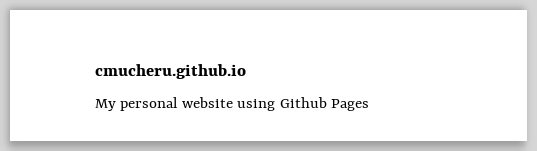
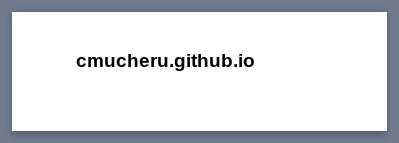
- My personal website using Github Pages

